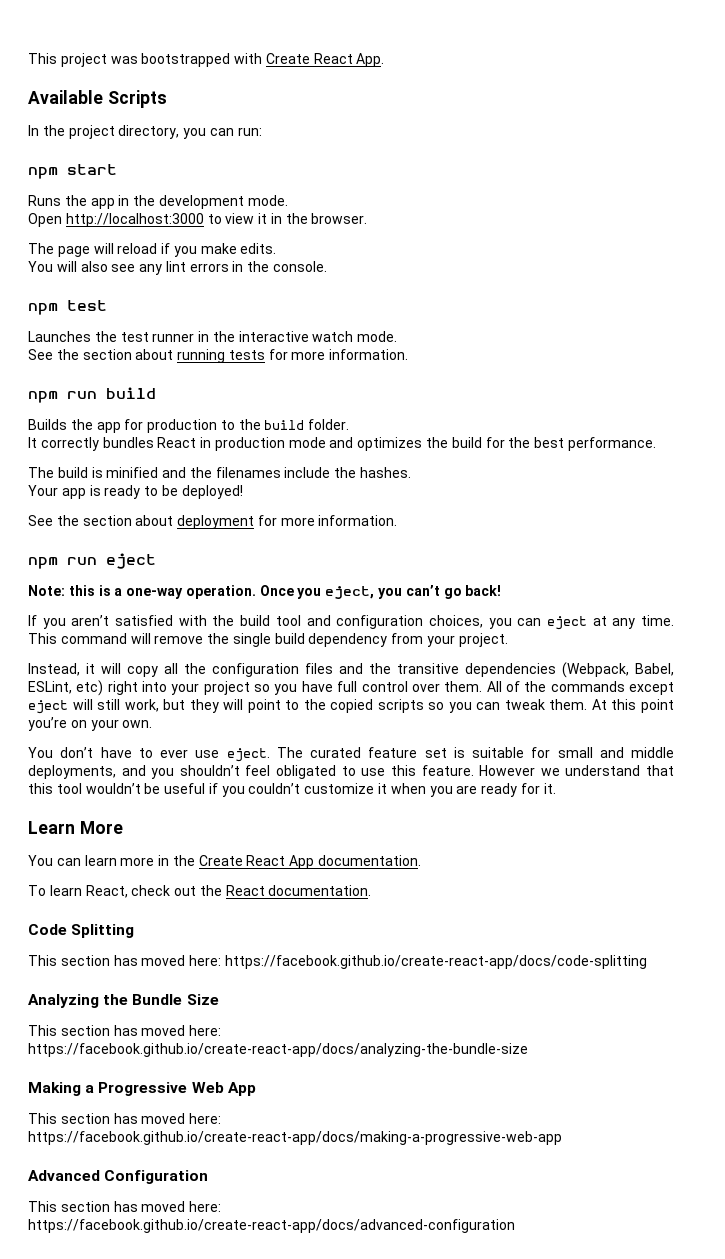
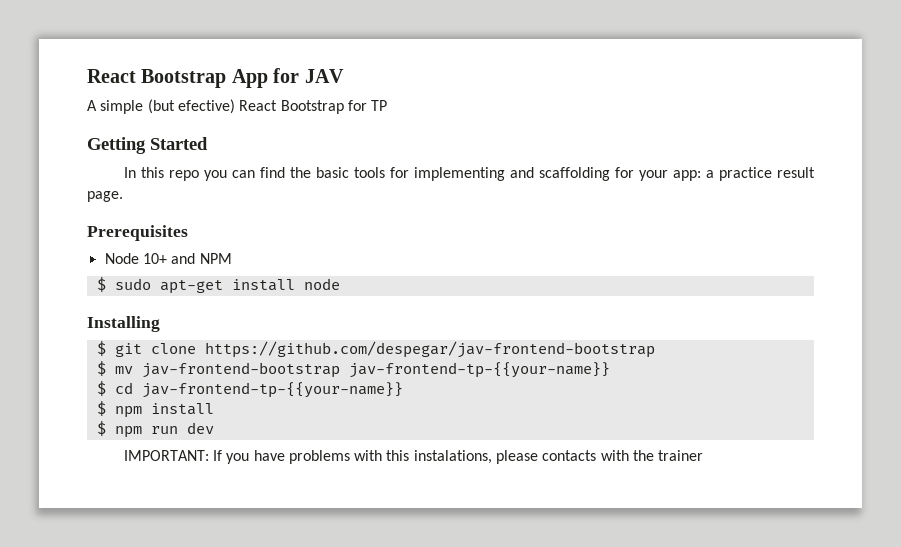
- This project was bootstrapped with Create React App.
- Available Scripts
- In the project directory, you can run:
- npm start
- Runs the app in the development mode.
- Open http://localhost:3000 to view it in the browser.
- The page will reload if you make edits.
- You will also see any lint errors in the console.
- npm test
- Launches the test runner in the interactive watch mode.
- See the section about running tests for more information.
- npm run build
- Builds the app for production to the build folder.
- It correctly bundles React in production mode and optimizes the build for the best performance.
- The build is minified and the filenames include the hashes.
- Your app is ready to be deployed!
- See the section about deployment for more information.
- npm run eject
- Note: this is a one-way operation. Once you eject, you can’t go back!
- If you aren’t satisfied with the build tool and configuration choices, you can eject at any time. This command will remove the single build dependency from your project.
- Instead, it will copy all the configuration files and the transitive dependencies (Webpack, Babel, ESLint, etc) right into your project so you have full control over them. All of the commands except eject will still work, but they will point to the copied scripts so you can tweak them. At this point you’re on your own.
- You don’t have to ever use eject. The curated feature set is suitable for small and middle deployments, and you shouldn’t feel obligated to use this feature. However we understand that this tool wouldn’t be useful if you couldn’t customize it when you are ready for it.
- Learn More
- You can learn more in the Create React App documentation.
- To learn React, check out the React documentation.
- Code Splitting
- This section has moved here: https://facebook.github.io/create-react-app/docs/code-splitting
- Analyzing the Bundle Size
- This section has moved here: https://facebook.github.io/create-react-app/docs/analyzing-the-bundle-size
- Making a Progressive Web App
- This section has moved here: https://facebook.github.io/create-react-app/docs/making-a-progressive-web-app
- Advanced Configuration
- This section has moved here: https://facebook.github.io/create-react-app/docs/advanced-configuration
+ React Bootstrap App for JAV
+ A simple (but efective) React Bootstrap for TP
+ Getting Started
+ In this repo you can find the basic tools for implementing and scaffolding for your app: a practice result page.
+ Prerequisites
+ Node 10+ and NPM
+ $ sudo apt-get install node
+ Installing
+ $ git clone https://github.com/despegar/jav-frontend-bootstrap
+ $ mv jav-frontend-bootstrap jav-frontend-tp-{{your-name}}
+ $ cd jav-frontend-tp-{{your-name}}
+ $ npm install
+ $ npm run dev
+ IMPORTANT: If you have problems with this instalations, please contacts with the trainer

